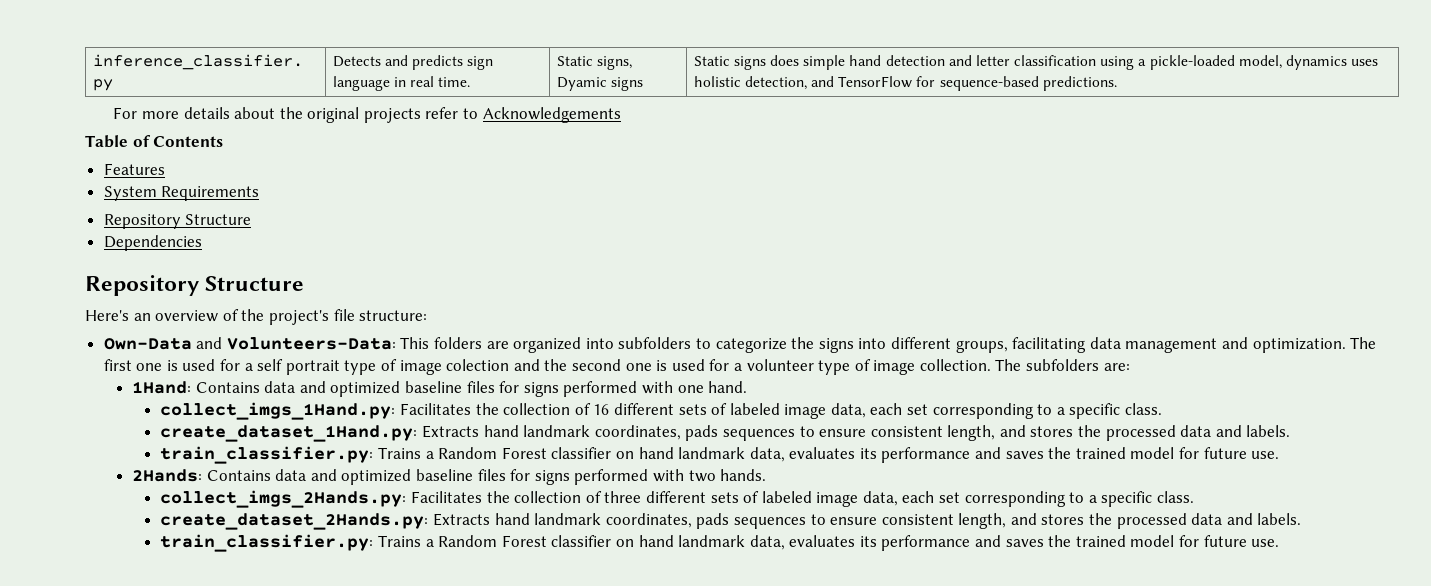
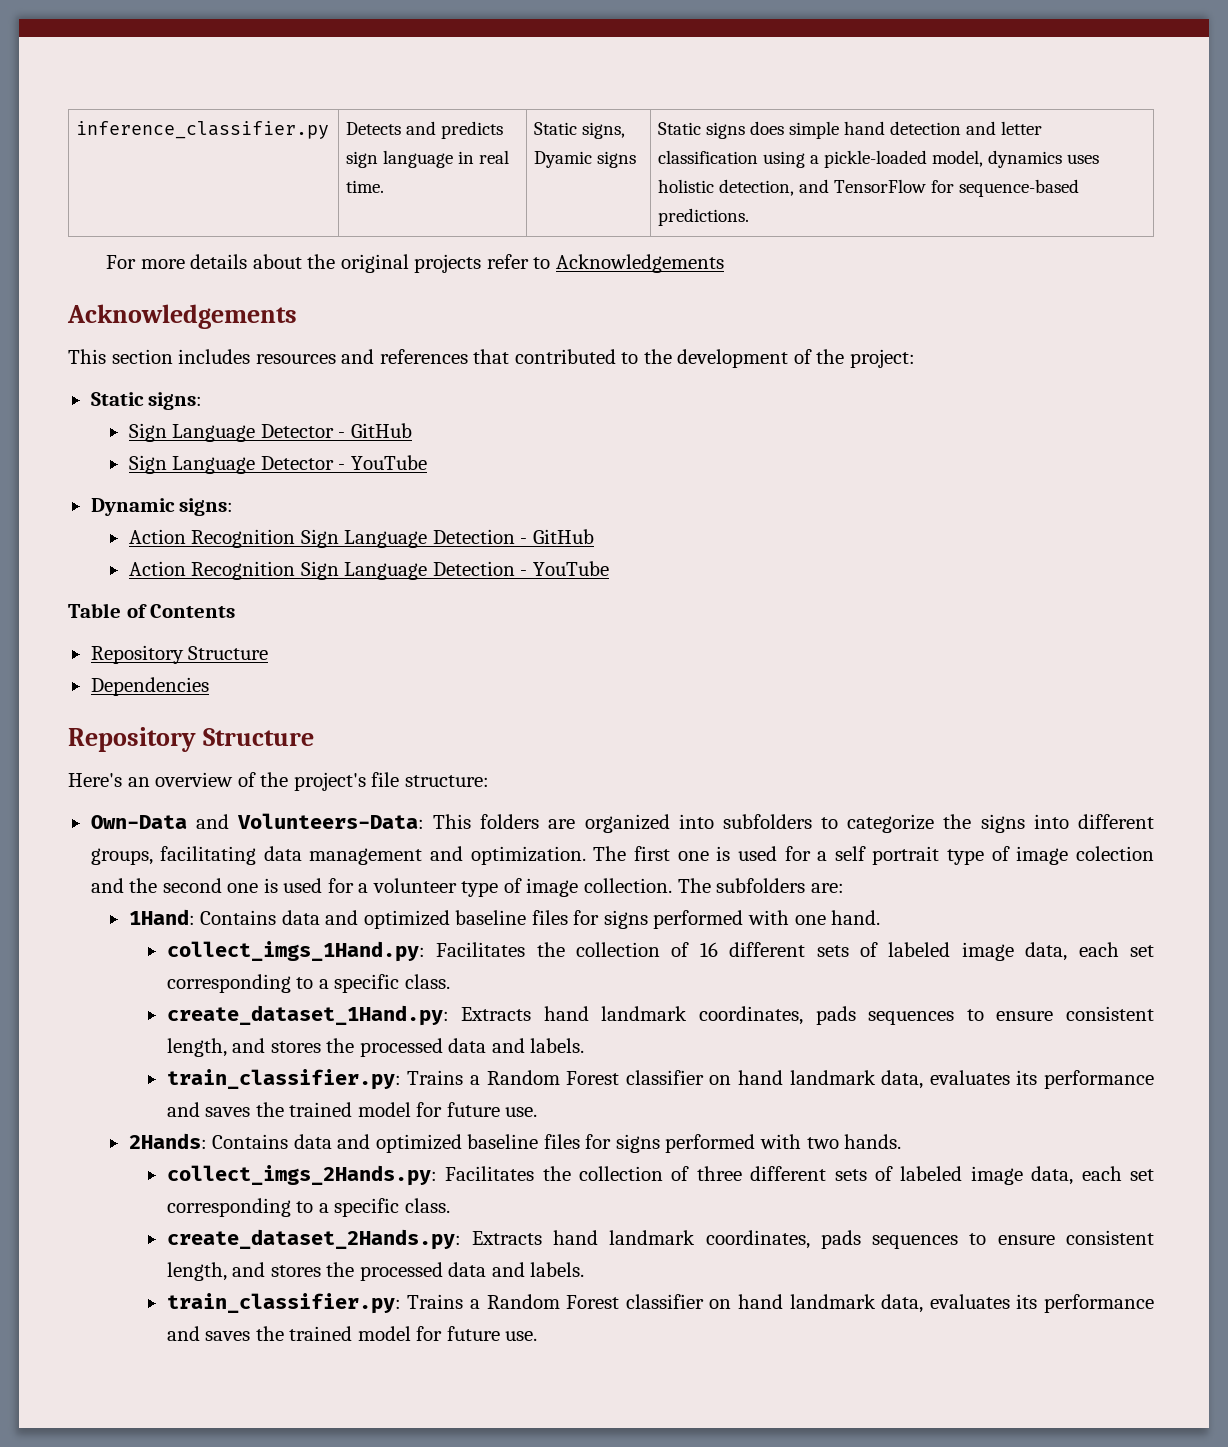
  For more details about the original projects refer to Acknowledgements
+ Acknowledgements
+ This section includes resources and references that contributed to the development of the project:
+ Static signs:
+ Sign Language Detector - GitHub
+ Sign Language Detector - YouTube
+ Dynamic signs:
+ Action Recognition Sign Language Detection - GitHub
+ Action Recognition Sign Language Detection - YouTube
- Features
- System Requirements

